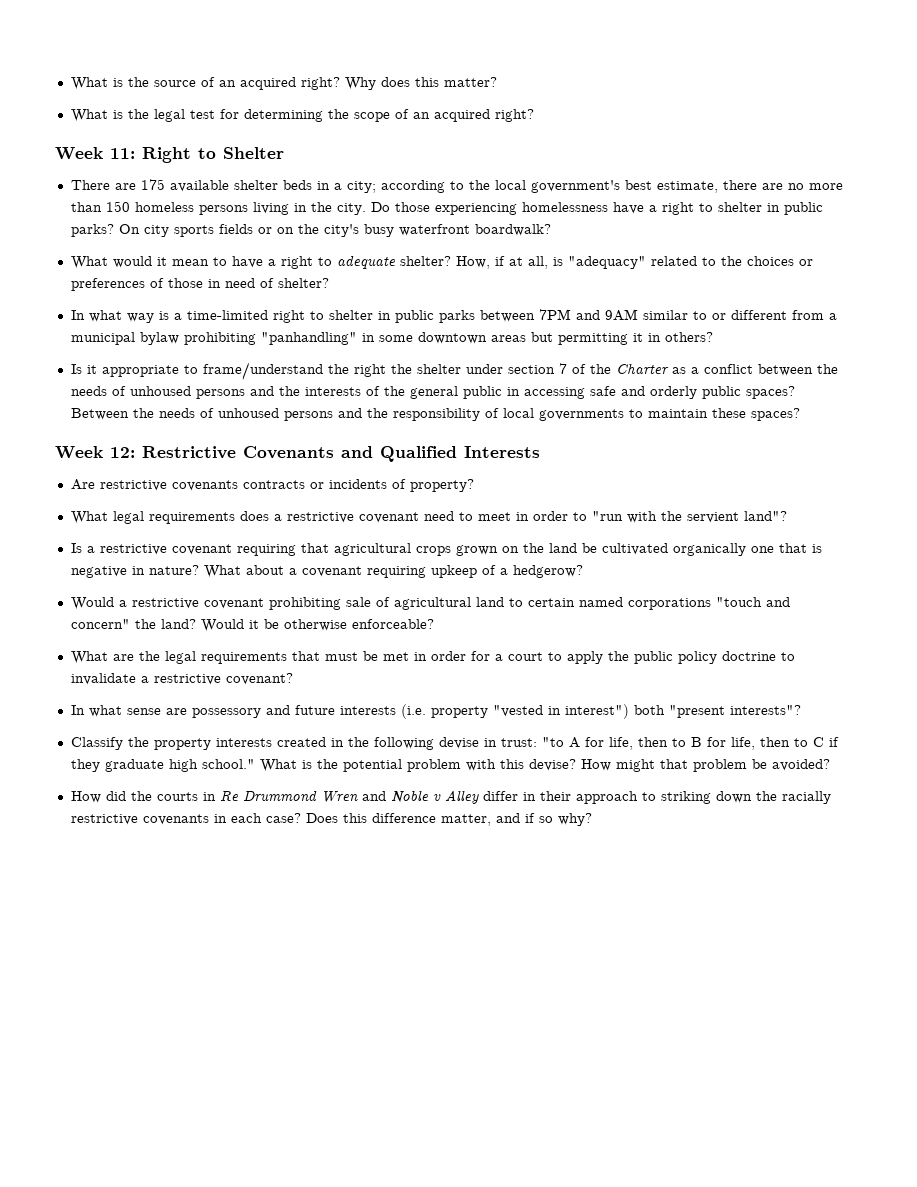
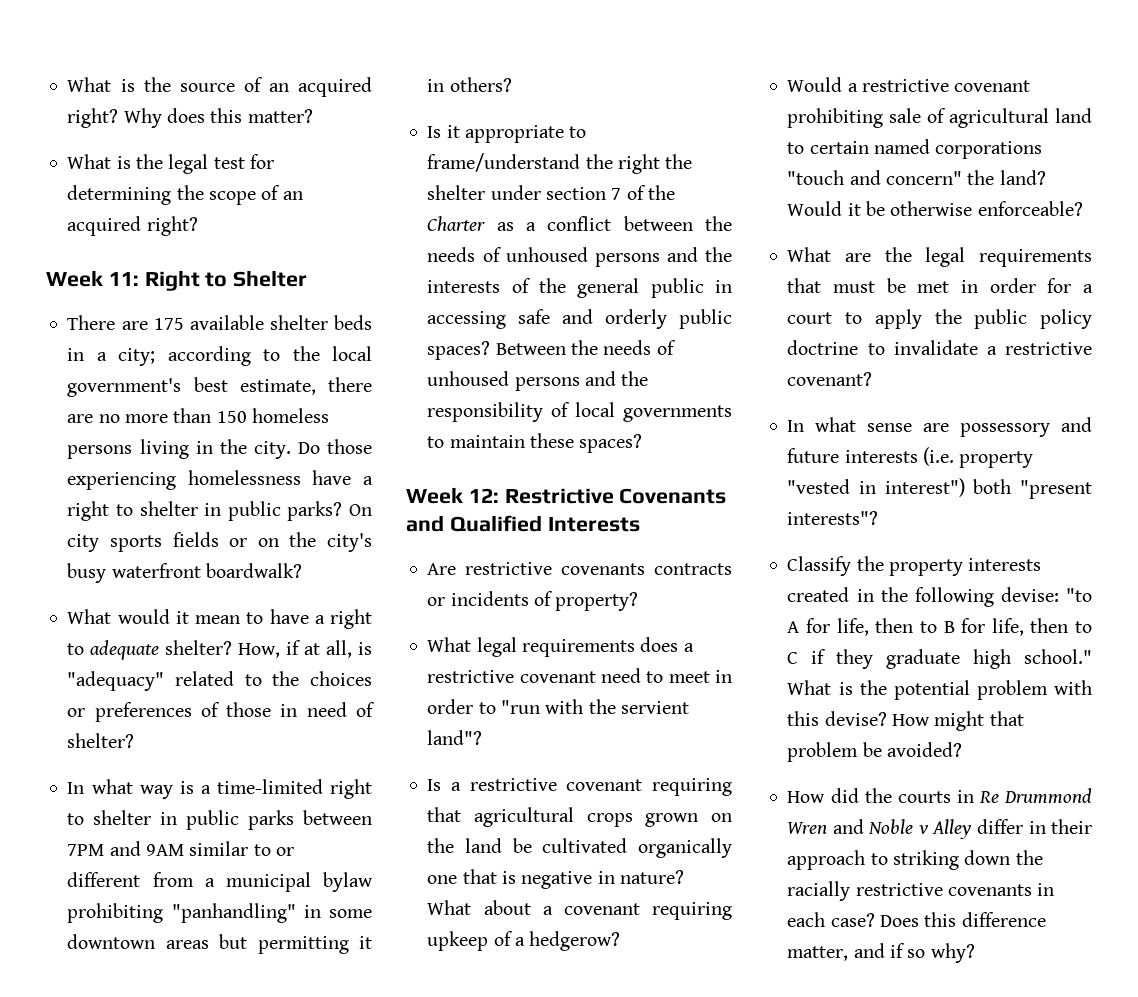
- Classify the property interests created in the following devise in trust: "to A for life, then to B for life, then to C if they graduate high school."
+ Classify the property interests created in the following devise: "to A for life, then to B for life, then to C if they graduate high school."

